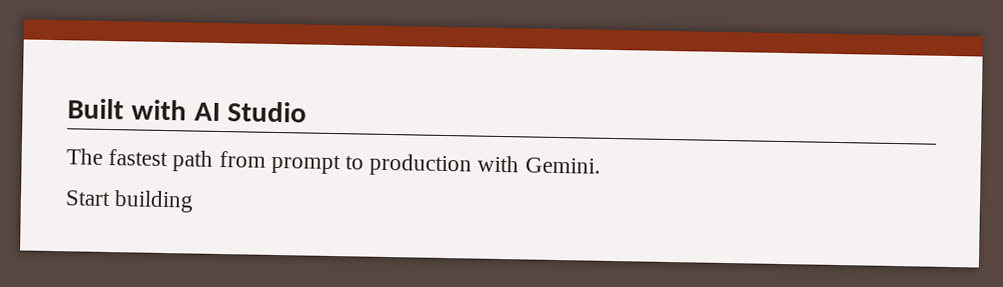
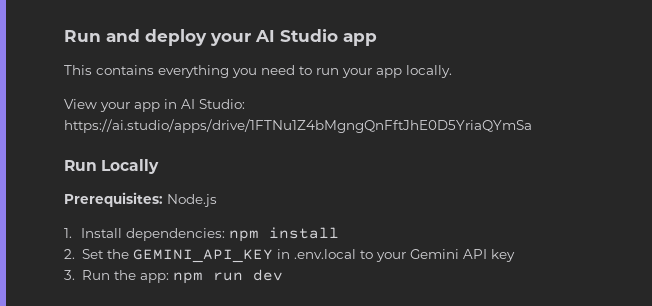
- Built with AI Studio
- The fastest path from prompt to production with Gemini.
- Start building
+ Run and deploy your AI Studio app
+ This contains everything you need to run your app locally.
+ View your app in AI Studio: https://ai.studio/apps/drive/1FTNu1Z4bMgngQnFftJhE0D5YriaQYmSa
+ Run Locally
+ Prerequisites: Node.js
+ 1. Install dependencies: npm install
+ 2. Set the GEMINI_API_KEY in .env.local to your Gemini API key
+ 3. Run the app: npm run dev

